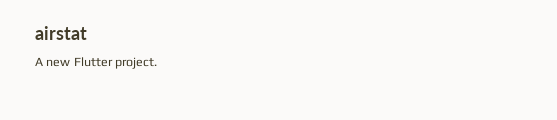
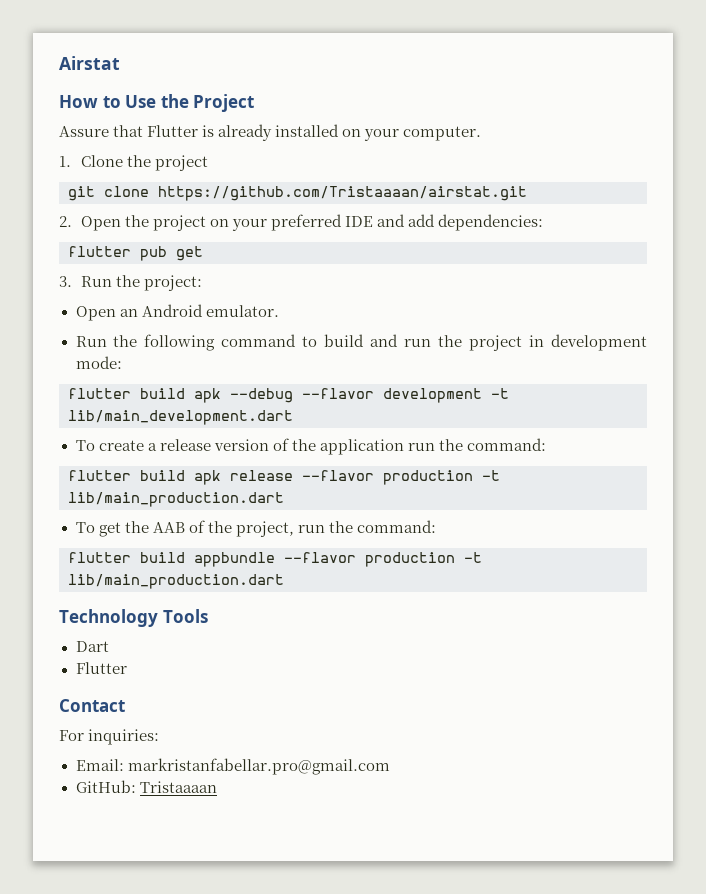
- airstat
- A new Flutter project.
+ Airstat
+ How to Use the Project
+ Assure that Flutter is already installed on your computer.
+ 1. Clone the project
+ git clone https://github.com/Tristaaaan/airstat.git
+ 2. Open the project on your preferred IDE and add dependencies:
+ flutter pub get
+ 3. Run the project:
+ Open an Android emulator.
+ Run the following command to build and run the project in development mode:
+ flutter build apk --debug --flavor development -t lib/main_development.dart
+ To create a release version of the application run the command:
+ flutter build apk release --flavor production -t lib/main_production.dart
+ To get the AAB of the project, run the command:
+ flutter build appbundle --flavor production -t lib/main_production.dart
+ Technology Tools
+ Dart
+ Flutter
+ Contact
+ For inquiries:
+ Email: markristanfabellar.pro@gmail.com
+ GitHub: Tristaaaan

